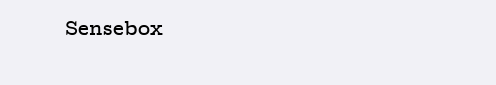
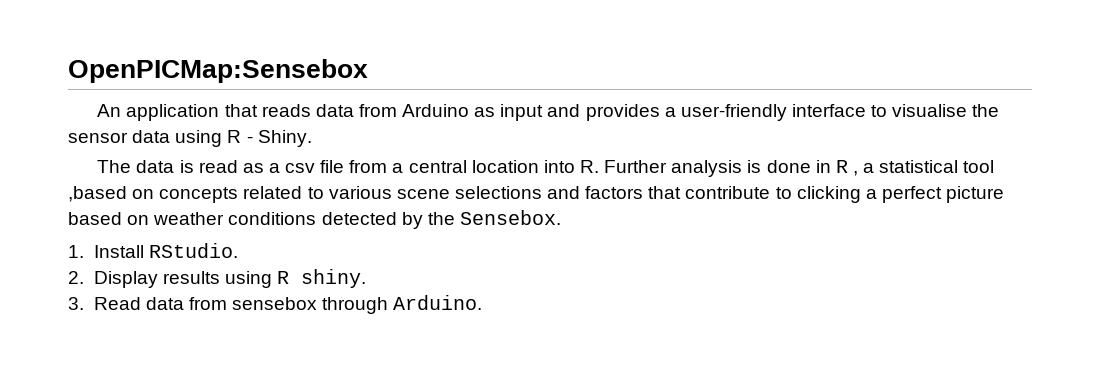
- Sensebox
+ OpenPICMap:Sensebox
+ An application that reads data from Arduino as input and provides a user-friendly interface to visualise the sensor data using R - Shiny.
+ The data is read as a csv file from a central location into R. Further analysis is done in R , a statistical tool ,based on concepts related to various scene selections and factors that contribute to clicking a perfect picture based on weather conditions detected by the Sensebox.
+ 1. Install RStudio.
+ 2. Display results using R shiny.
+ 3. Read data from sensebox through Arduino.

